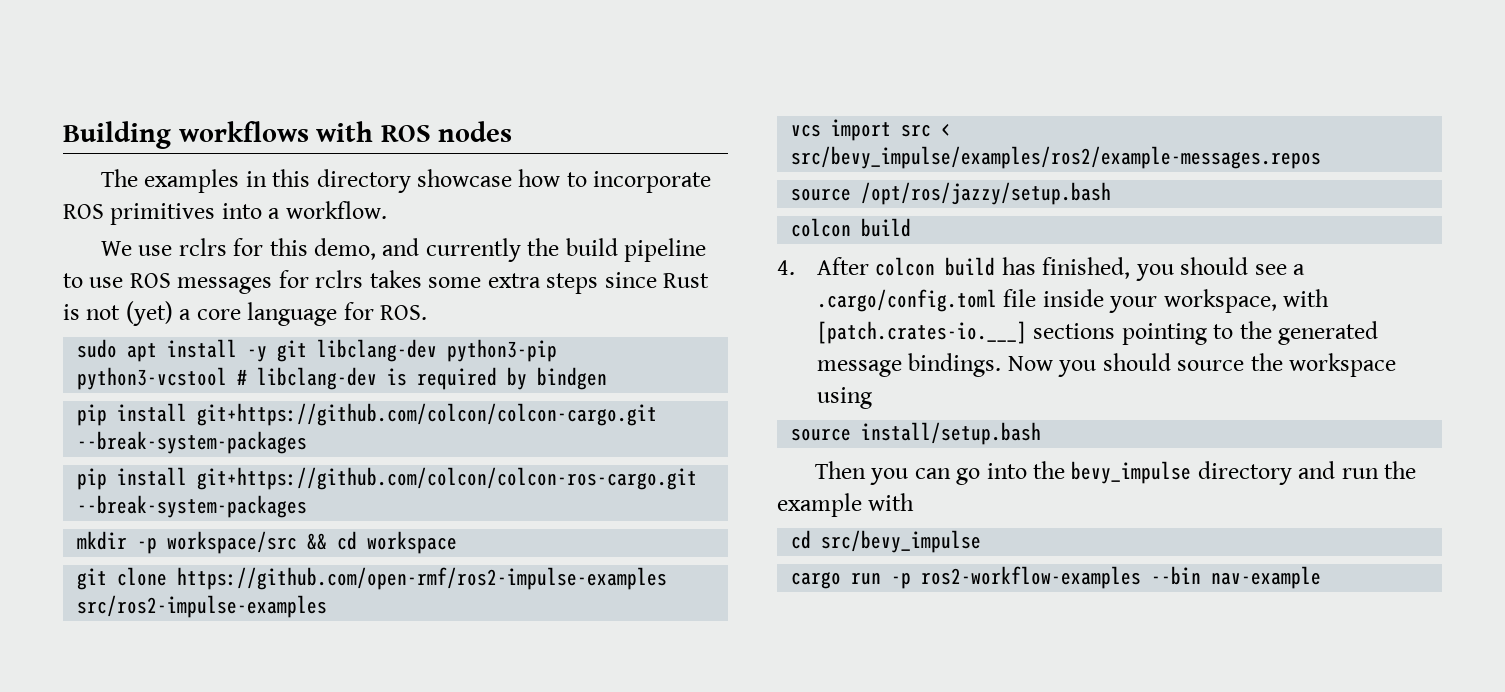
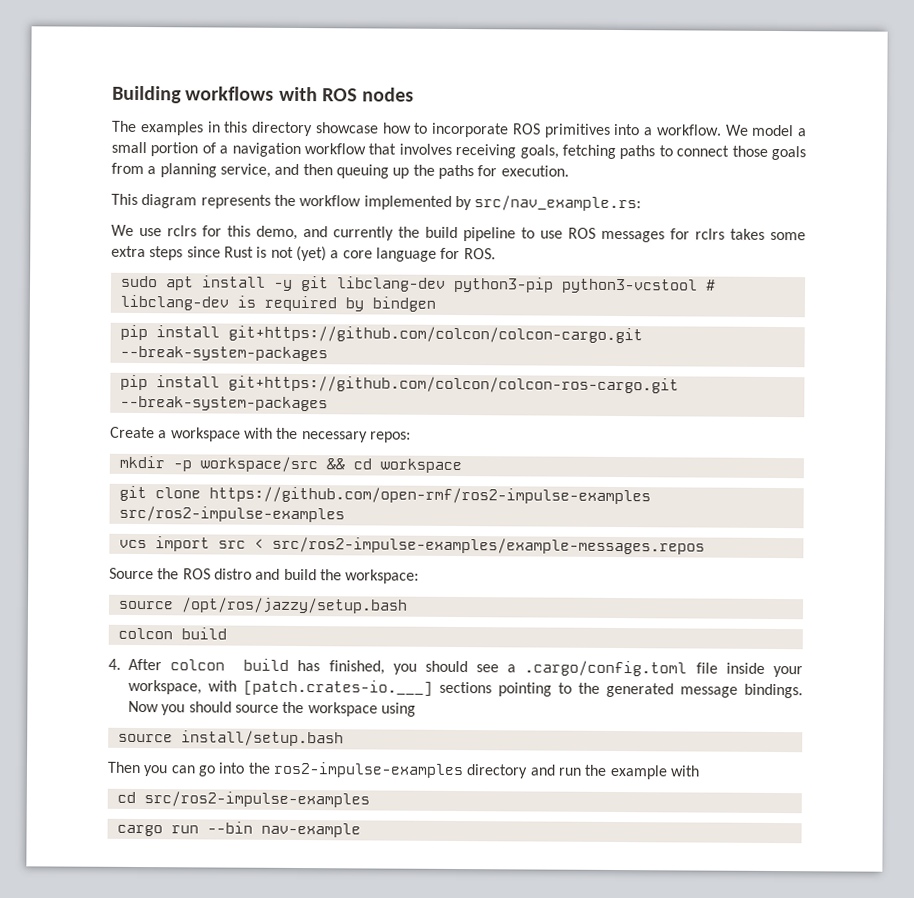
+ We model a small portion of a navigation workflow that involves receiving goals, fetching paths to connect those goals from a planning service, and then queuing up the paths for execution.
+ This diagram represents the workflow implemented by src/nav_example.rs:
+ Create a workspace with the necessary repos:
- vcs import src < src/bevy_impulse/examples/ros2/example-messages.repos
+ vcs import src < src/ros2-impulse-examples/example-messages.repos
+ Source the ROS distro and build the workspace:
- Then you can go into the bevy_impulse directory and run the example with
+ Then you can go into the ros2-impulse-examples directory and run the example with
- cd src/bevy_impulse
+ cd src/ros2-impulse-examples
- cargo run -p ros2-workflow-examples --bin nav-example
+ cargo run --bin nav-example

